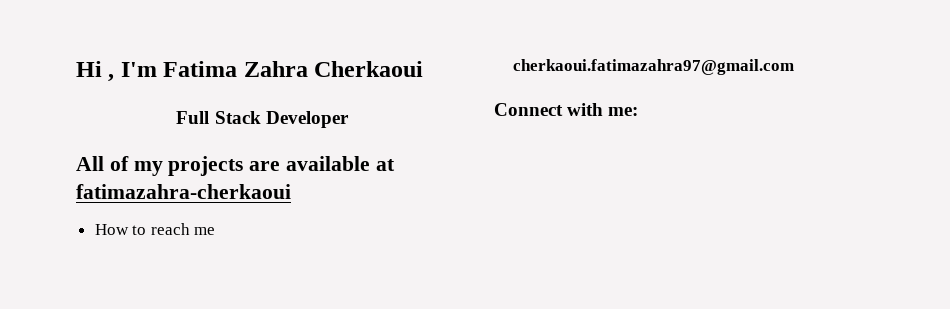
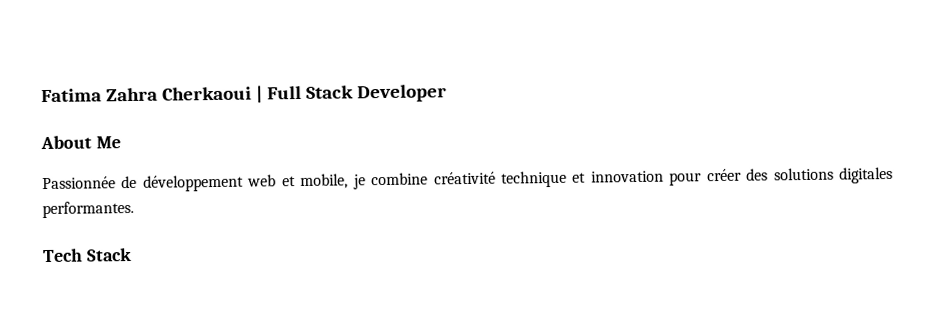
- Hi , I'm Fatima Zahra Cherkaoui
- Full Stack Developer
+ Fatima Zahra Cherkaoui | Full Stack Developer
- All of my projects are available at fatimazahra-cherkaoui
- How to reach me cherkaoui.fatimazahra97@gmail.com
- Connect with me:
+ About Me
+ Passionnée de développement web et mobile, je combine créativité technique et innovation pour créer des solutions digitales performantes.
+ Tech Stack

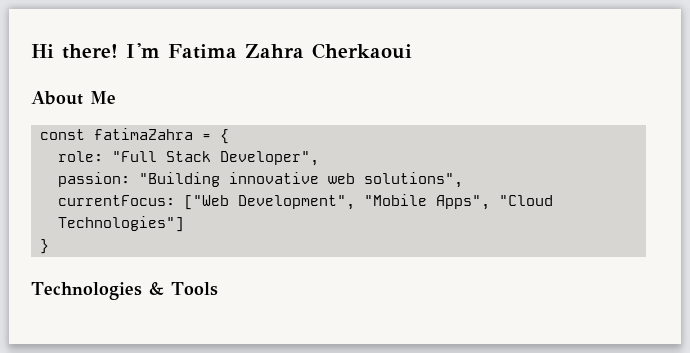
- Fatima Zahra Cherkaoui | Full Stack Developer
+ Hi there! I'm Fatima Zahra Cherkaoui
  About Me
- Passionnée de développement web et mobile, je combine créativité technique et innovation pour créer des solutions digitales performantes.
- Tech Stack
+ const fatimaZahra = {
+ role: "Full Stack Developer",
+ passion: "Building innovative web solutions",
+ currentFocus: ["Web Development", "Mobile Apps", "Cloud Technologies"]
+ }
+ Technologies & Tools

